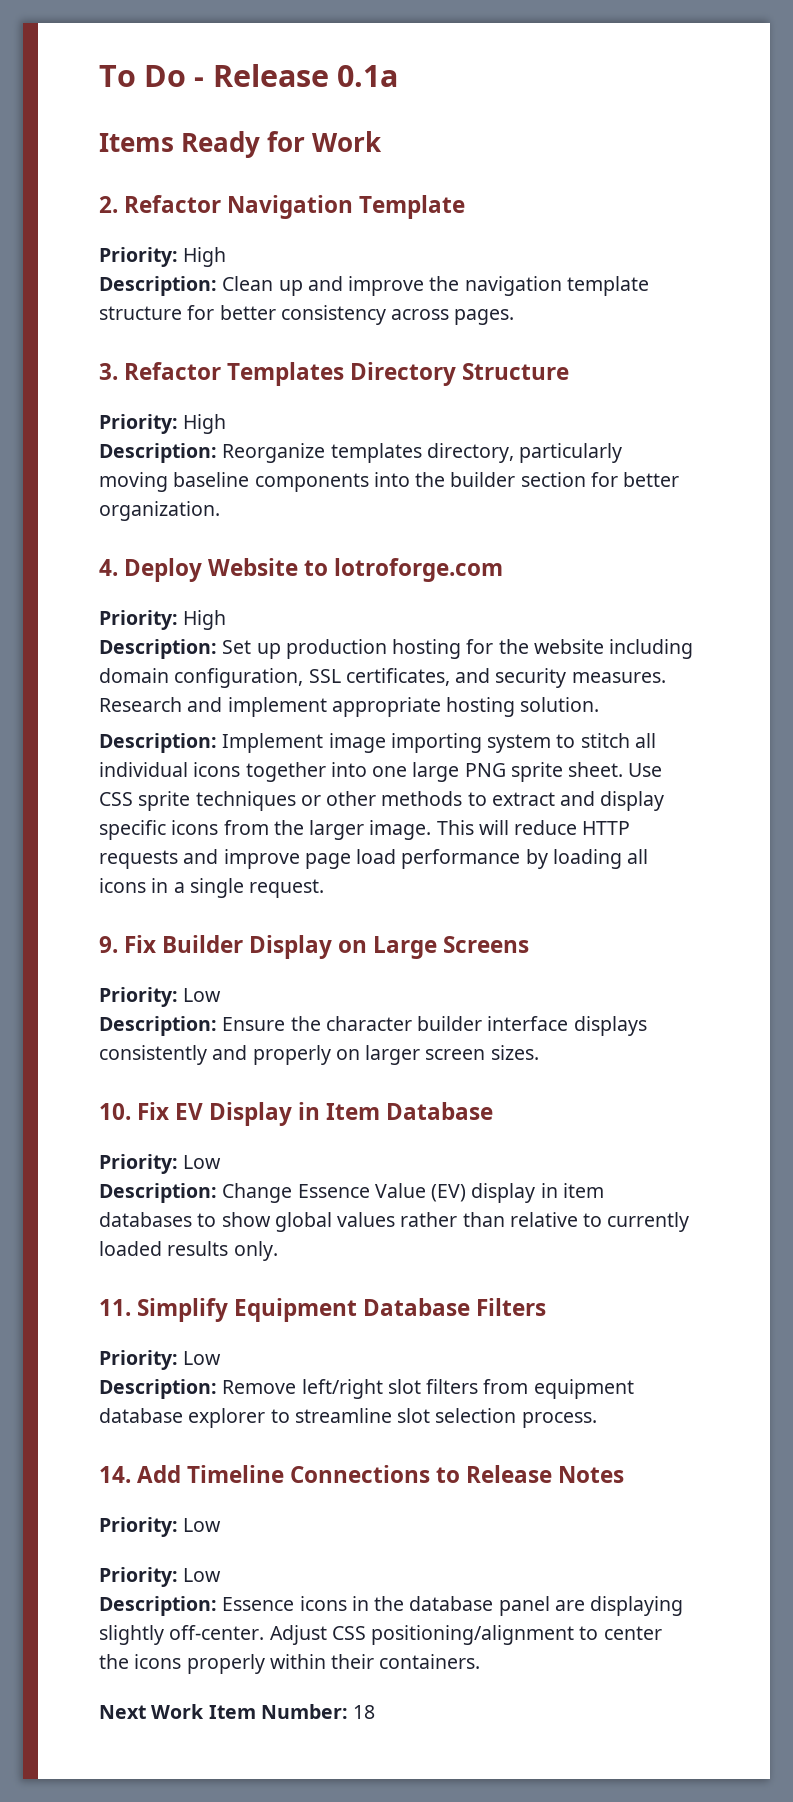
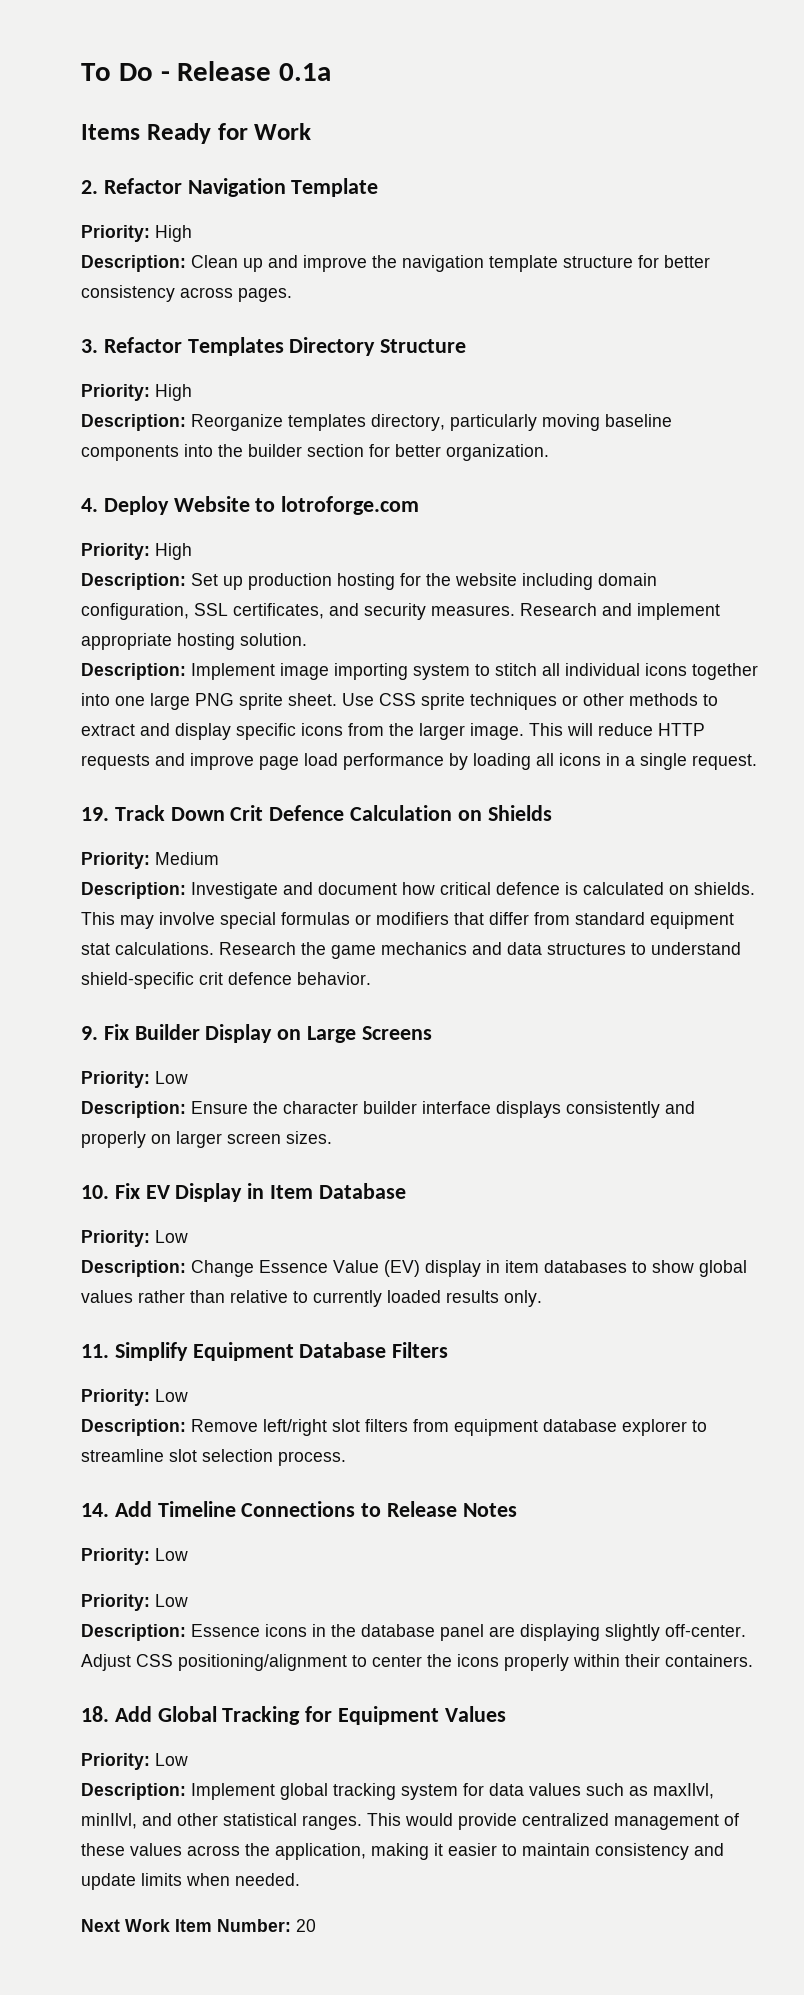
+ 19. Track Down Crit Defence Calculation on Shields
+ Priority: Medium
+ Description: Investigate and document how critical defence is calculated on shields. This may involve special formulas or modifiers that differ from standard equipment stat calculations. Research the game mechanics and data structures to understand shield-specific crit defence behavior.
+ 18. Add Global Tracking for Equipment Values
+ Priority: Low
+ Description: Implement global tracking system for data values such as maxIlvl, minIlvl, and other statistical ranges. This would provide centralized management of these values across the application, making it easier to maintain consistency and update limits when needed.
- Next Work Item Number: 18
+ Next Work Item Number: 20

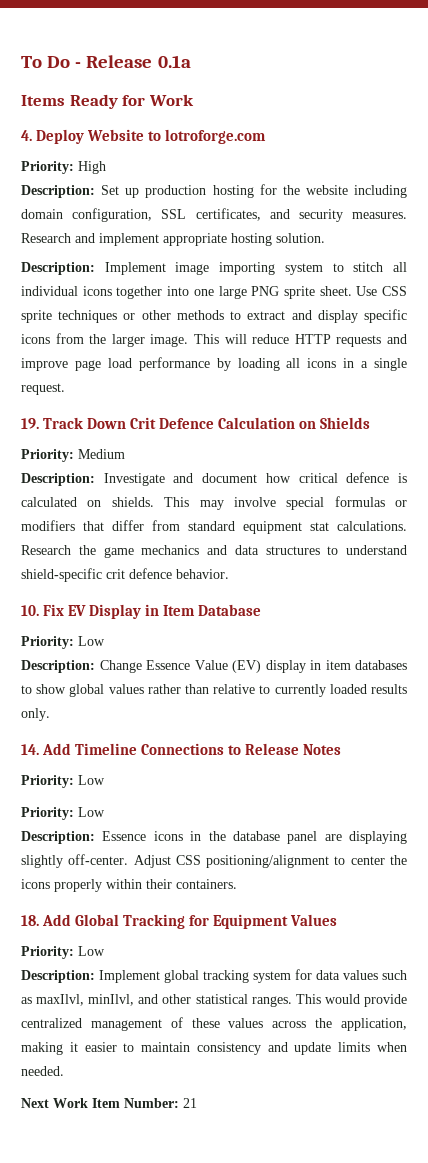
- 2. Refactor Navigation Template
- Priority: High
- Description: Clean up and improve the navigation template structure for better consistency across pages.
- 3. Refactor Templates Directory Structure
- Priority: High
- Description: Reorganize templates directory, particularly moving baseline components into the builder section for better organization.
- 9. Fix Builder Display on Large Screens
- Priority: Low
- Description: Ensure the character builder interface displays consistently and properly on larger screen sizes.
- 11. Simplify Equipment Database Filters
- Priority: Low
- Description: Remove left/right slot filters from equipment database explorer to streamline slot selection process.
- Next Work Item Number: 20
+ Next Work Item Number: 21

